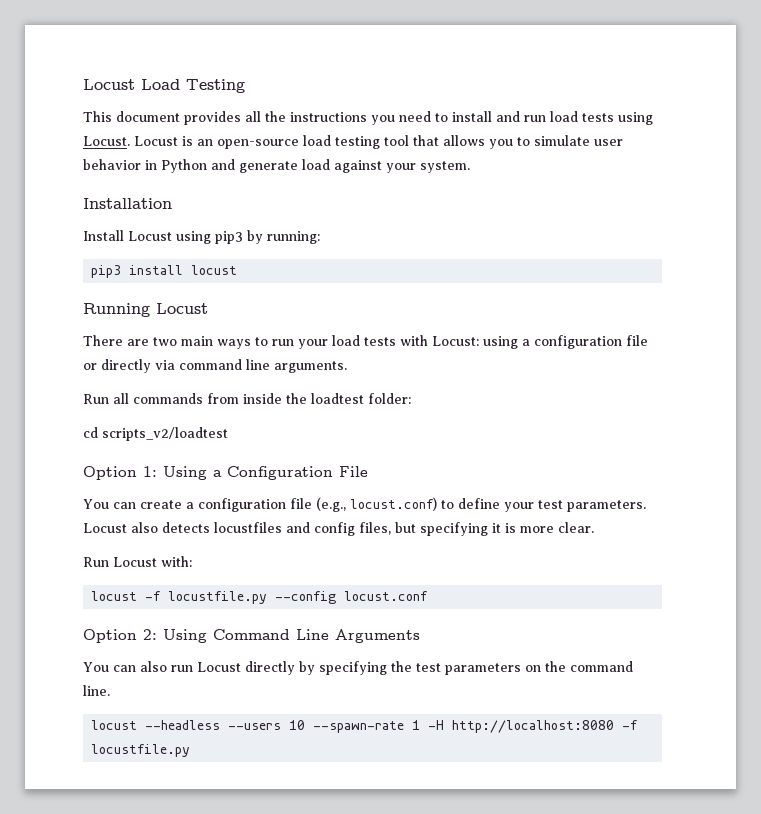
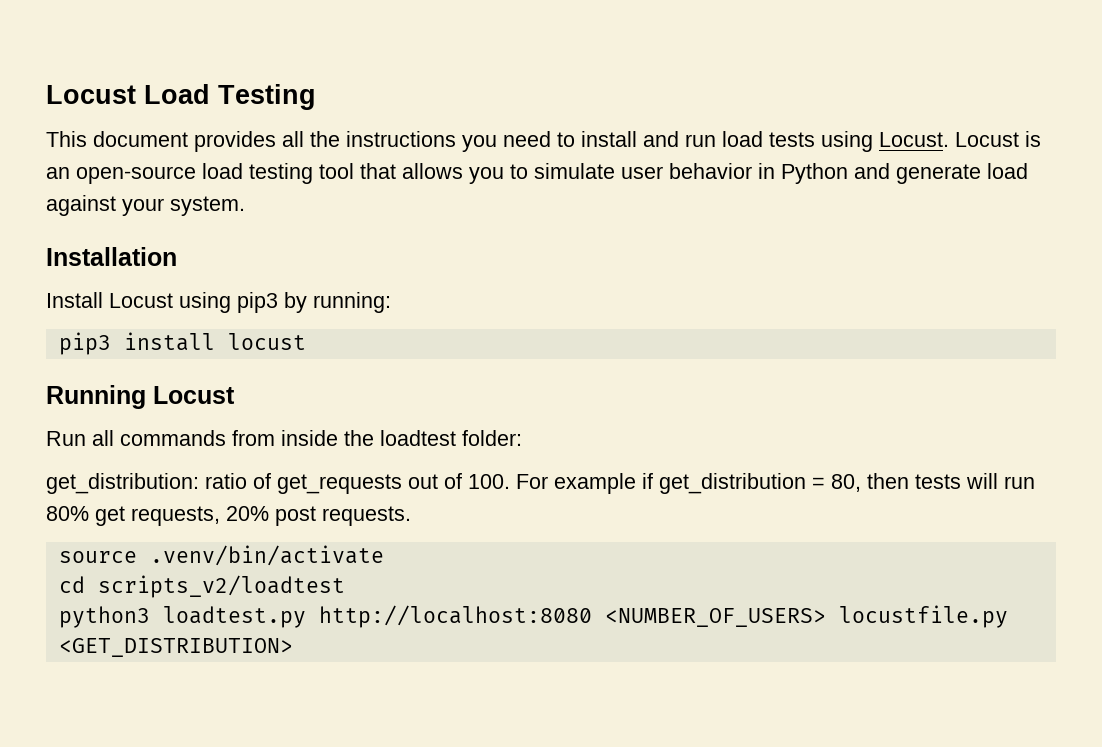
- There are two main ways to run your load tests with Locust: using a configuration file or directly via command line arguments.
+ get_distribution: ratio of get_requests out of 100. For example if get_distribution = 80, then tests will run 80% get requests, 20% post requests.
+ source .venv/bin/activate
  cd scripts_v2/loadtest
- Option 1: Using a Configuration File
- You can create a configuration file (e.g., locust.conf) to define your test parameters. Locust also detects locustfiles and config files, but specifying it is more clear.
- Run Locust with:
- locust -f locustfile.py --config locust.conf
- Option 2: Using Command Line Arguments
- You can also run Locust directly by specifying the test parameters on the command line.
- locust --headless --users 10 --spawn-rate 1 -H http://localhost:8080 -f locustfile.py
+ python3 loadtest.py http://localhost:8080 <NUMBER_OF_USERS> locustfile.py <GET_DISTRIBUTION>

